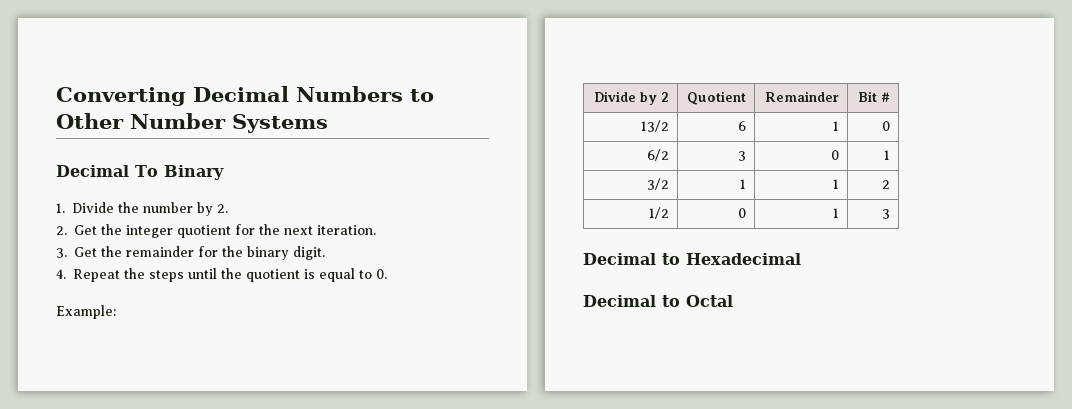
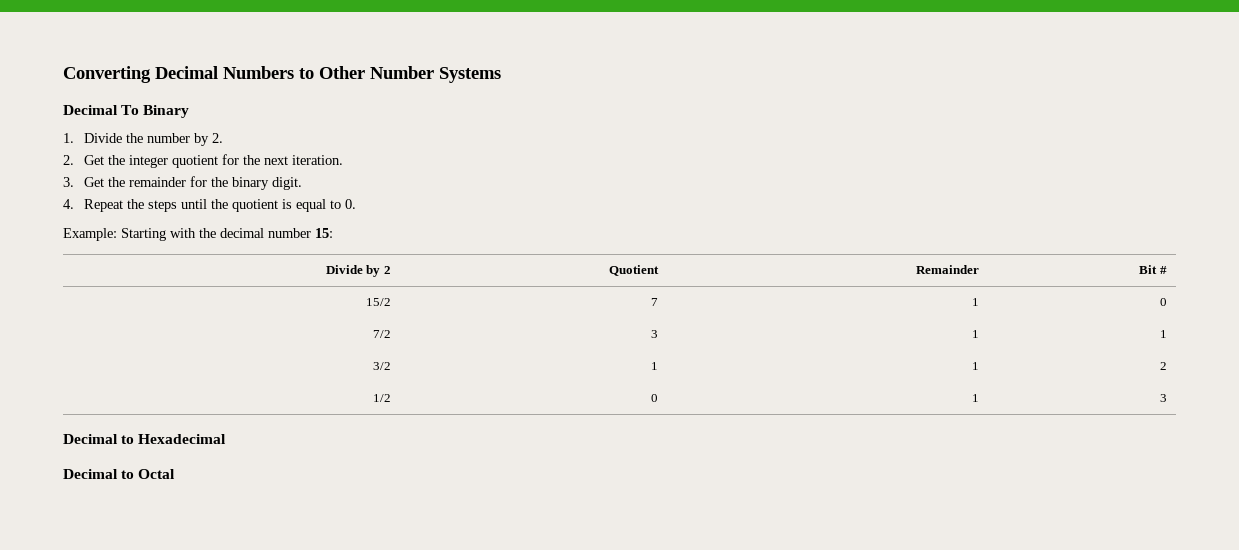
- Example:
+ Example: Starting with the decimal number 15:
- 13/2 | 6 | 1 | 0
+ 15/2 | 7 | 1 | 0
- 6/2 | 3 | 0 | 1
+ 7/2 | 3 | 1 | 1

